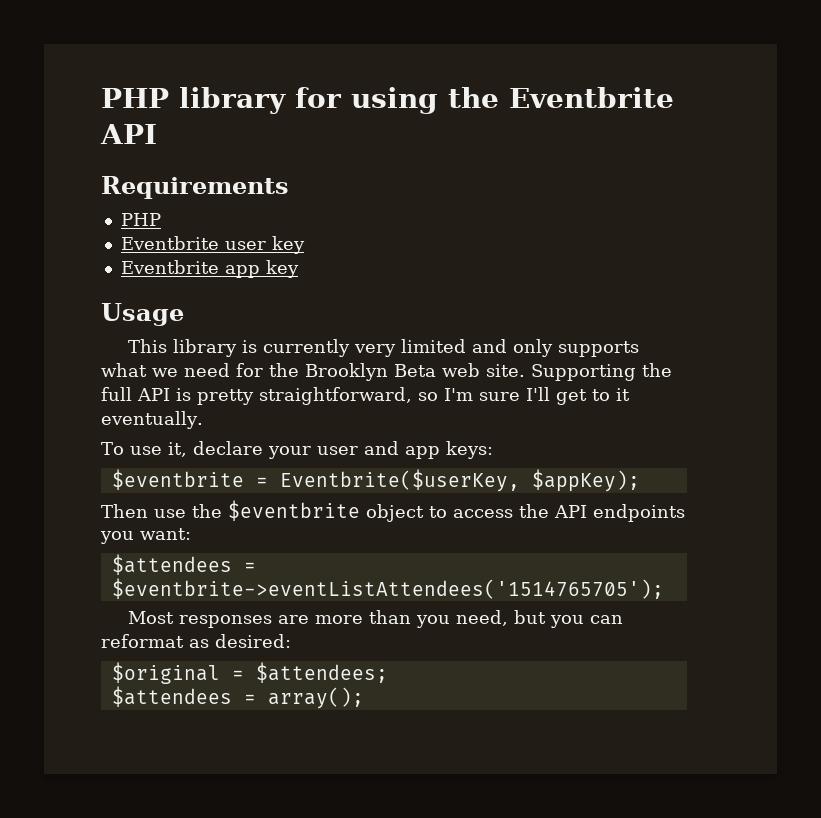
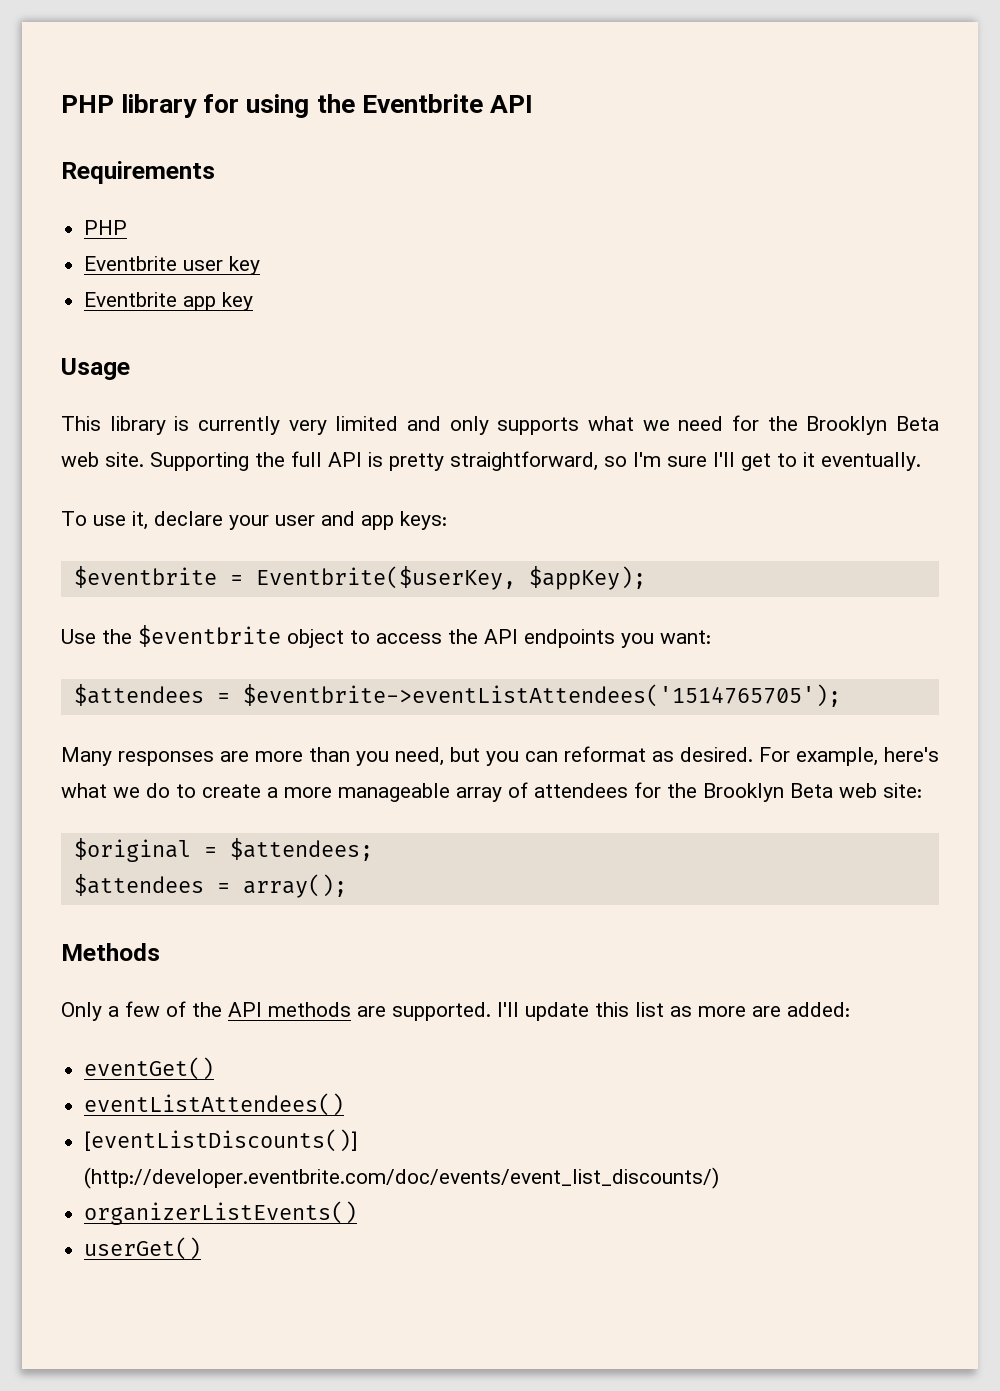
- Then use the $eventbrite object to access the API endpoints you want:
+ Use the $eventbrite object to access the API endpoints you want:
- Most responses are more than you need, but you can reformat as desired:
+ Many responses are more than you need, but you can reformat as desired. For example, here's what we do to create a more manageable array of attendees for the Brooklyn Beta web site:
+ Methods
+ Only a few of the API methods are supported. I'll update this list as more are added:
+ eventGet()
+ eventListAttendees()
+ [eventListDiscounts()] (http://developer.eventbrite.com/doc/events/event_list_discounts/)
+ organizerListEvents()
+ userGet()

